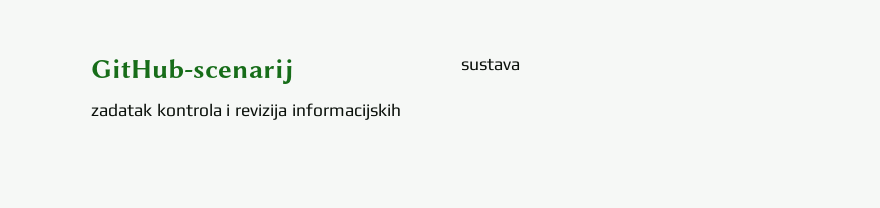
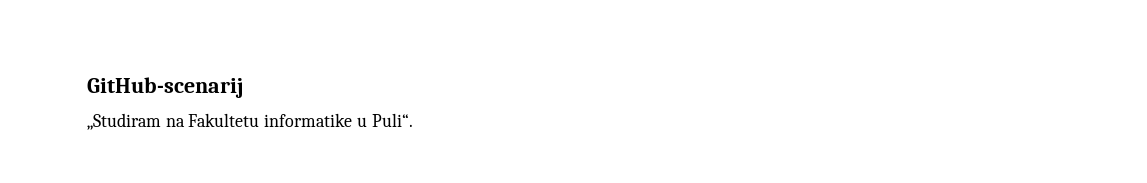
- zadatak kontrola i revizija informacijskih sustava
+ „Studiram na Fakultetu informatike u Puli“.

